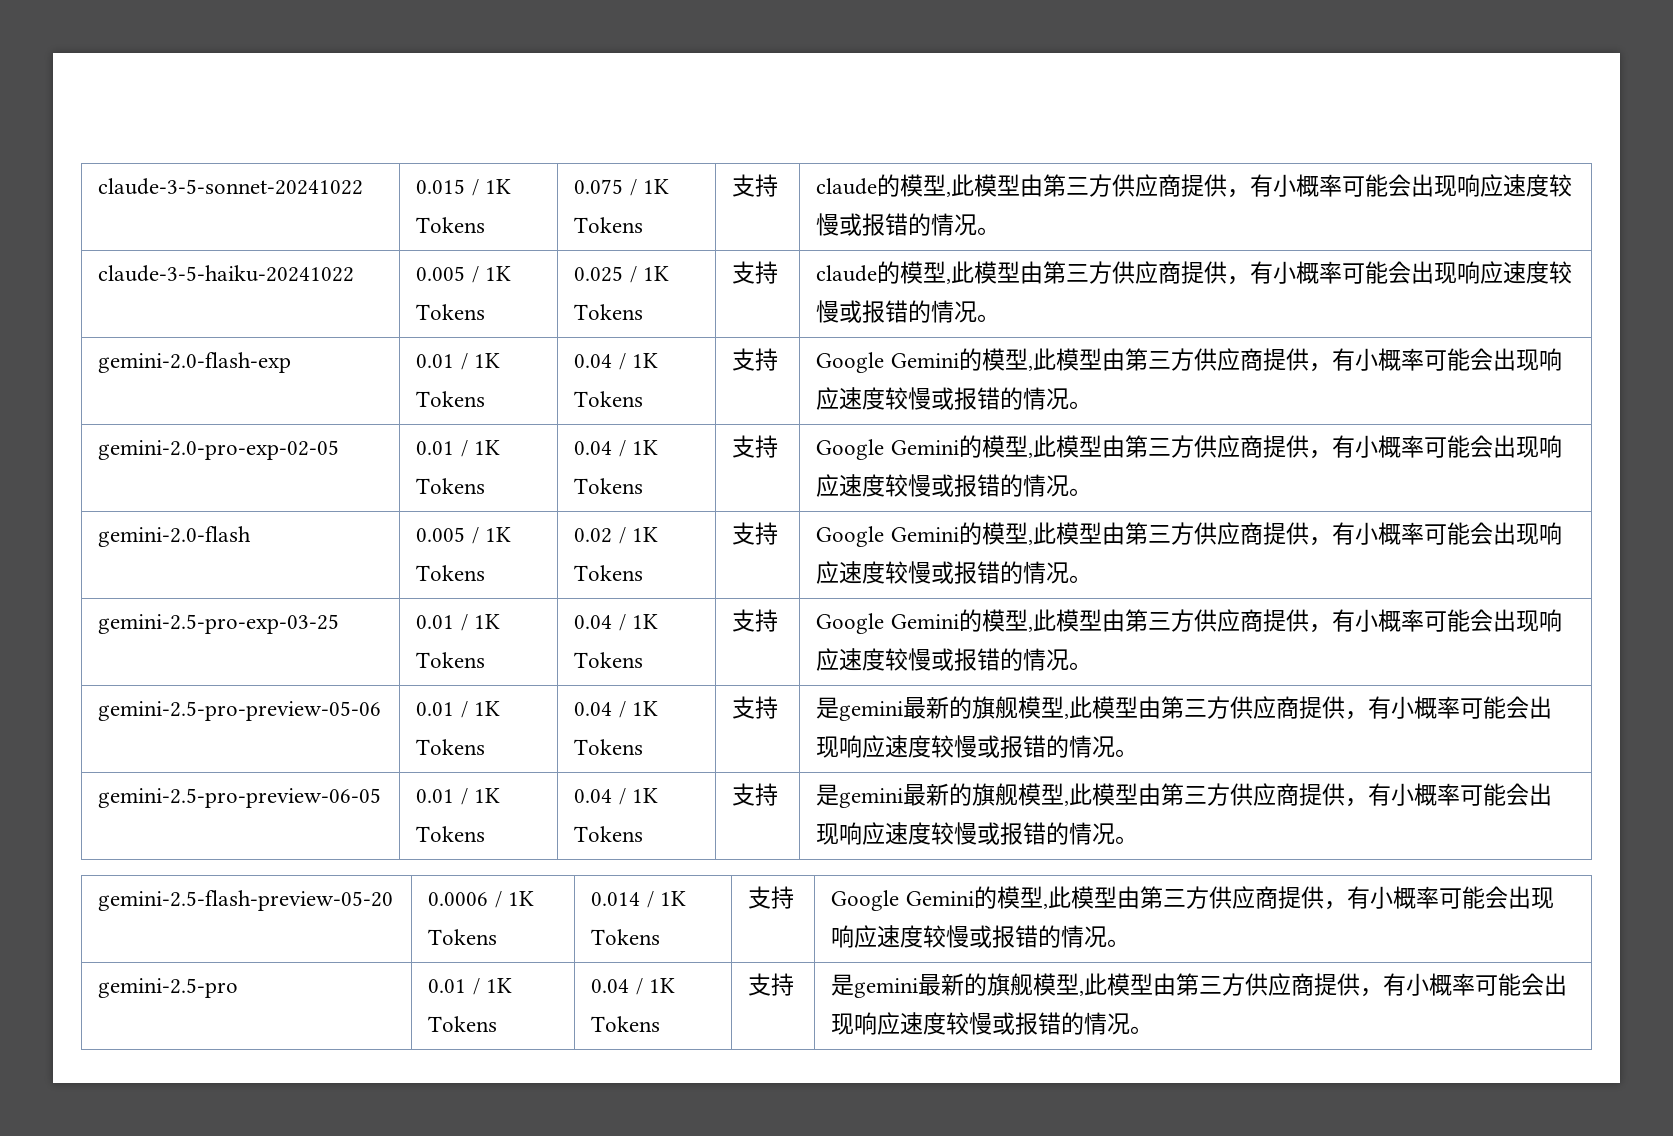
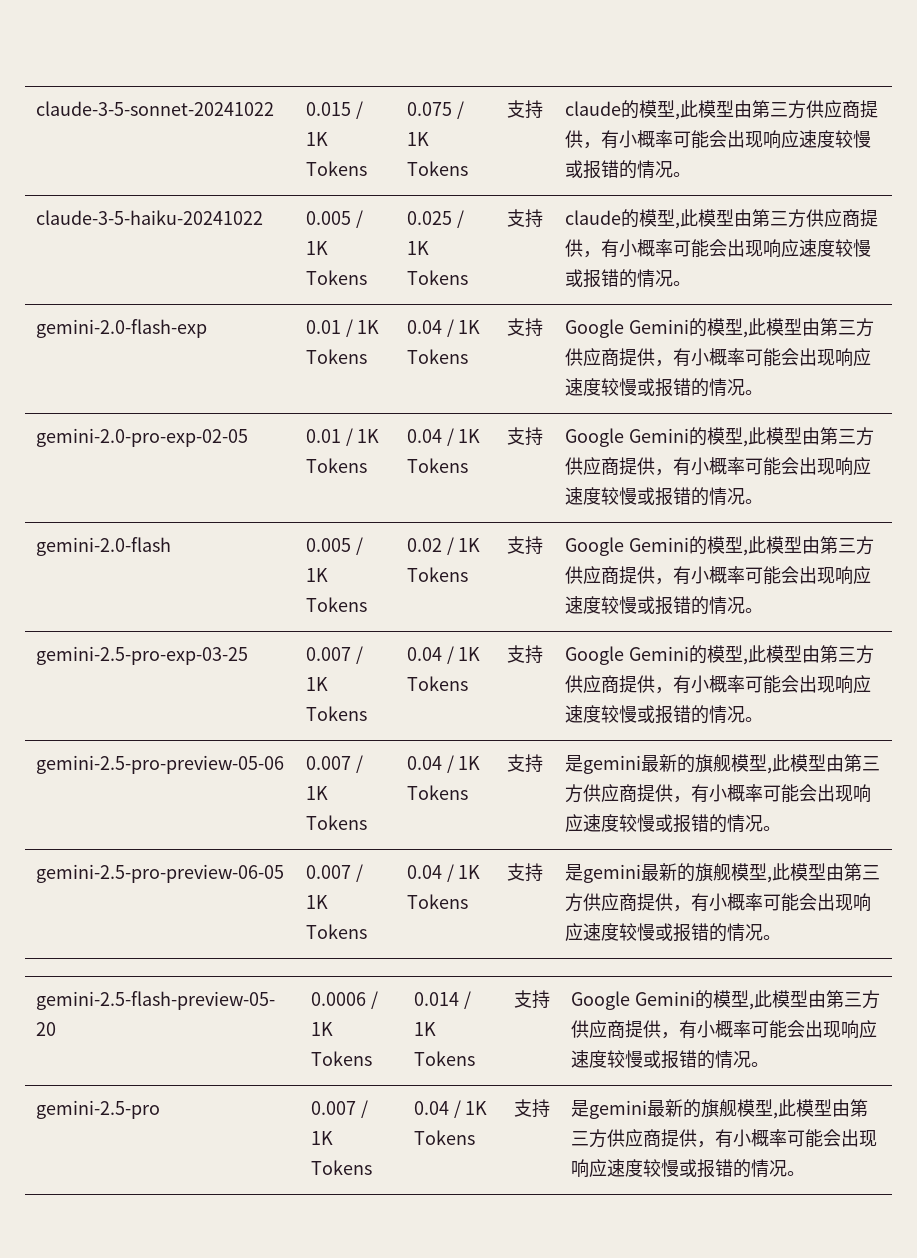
- gemini-2.5-pro-exp-03-25 | 0.01 / 1K Tokens | 0.04 / 1K Tokens | 支持 | Google Gemini的模型,此模型由第三方供应商提供，有小概率可能会出现响应速度较慢或报错的情况。
+ gemini-2.5-pro-exp-03-25 | 0.007 / 1K Tokens | 0.04 / 1K Tokens | 支持 | Google Gemini的模型,此模型由第三方供应商提供，有小概率可能会出现响应速度较慢或报错的情况。
- gemini-2.5-pro-preview-05-06 | 0.01 / 1K Tokens | 0.04 / 1K Tokens | 支持 | 是gemini最新的旗舰模型,此模型由第三方供应商提供，有小概率可能会出现响应速度较慢或报错的情况。
+ gemini-2.5-pro-preview-05-06 | 0.007 / 1K Tokens | 0.04 / 1K Tokens | 支持 | 是gemini最新的旗舰模型,此模型由第三方供应商提供，有小概率可能会出现响应速度较慢或报错的情况。
- gemini-2.5-pro-preview-06-05 | 0.01 / 1K Tokens | 0.04 / 1K Tokens | 支持 | 是gemini最新的旗舰模型,此模型由第三方供应商提供，有小概率可能会出现响应速度较慢或报错的情况。
+ gemini-2.5-pro-preview-06-05 | 0.007 / 1K Tokens | 0.04 / 1K Tokens | 支持 | 是gemini最新的旗舰模型,此模型由第三方供应商提供，有小概率可能会出现响应速度较慢或报错的情况。
- gemini-2.5-pro | 0.01 / 1K Tokens | 0.04 / 1K Tokens | 支持 | 是gemini最新的旗舰模型,此模型由第三方供应商提供，有小概率可能会出现响应速度较慢或报错的情况。
+ gemini-2.5-pro | 0.007 / 1K Tokens | 0.04 / 1K Tokens | 支持 | 是gemini最新的旗舰模型,此模型由第三方供应商提供，有小概率可能会出现响应速度较慢或报错的情况。

